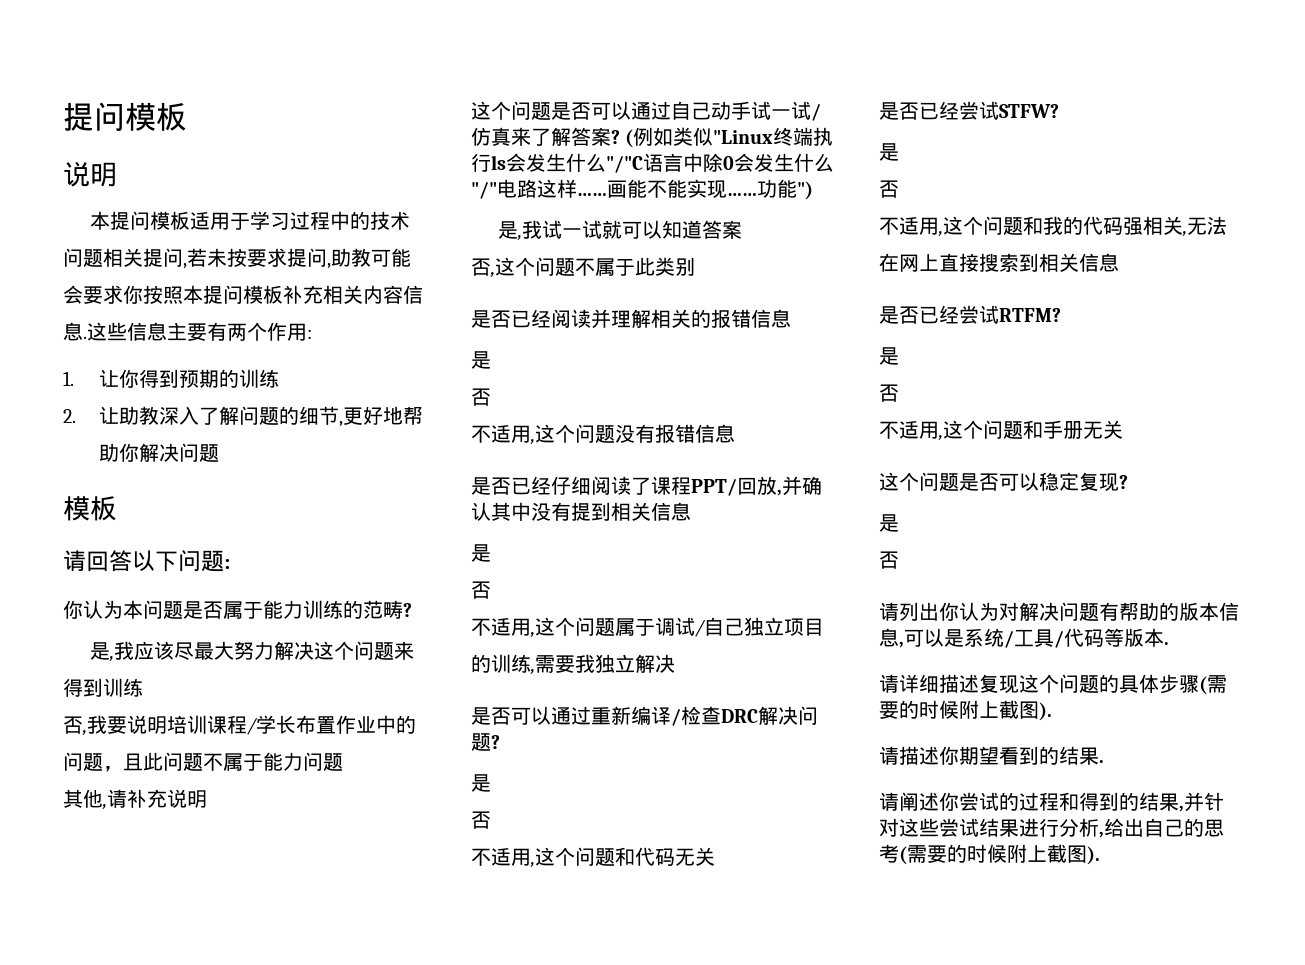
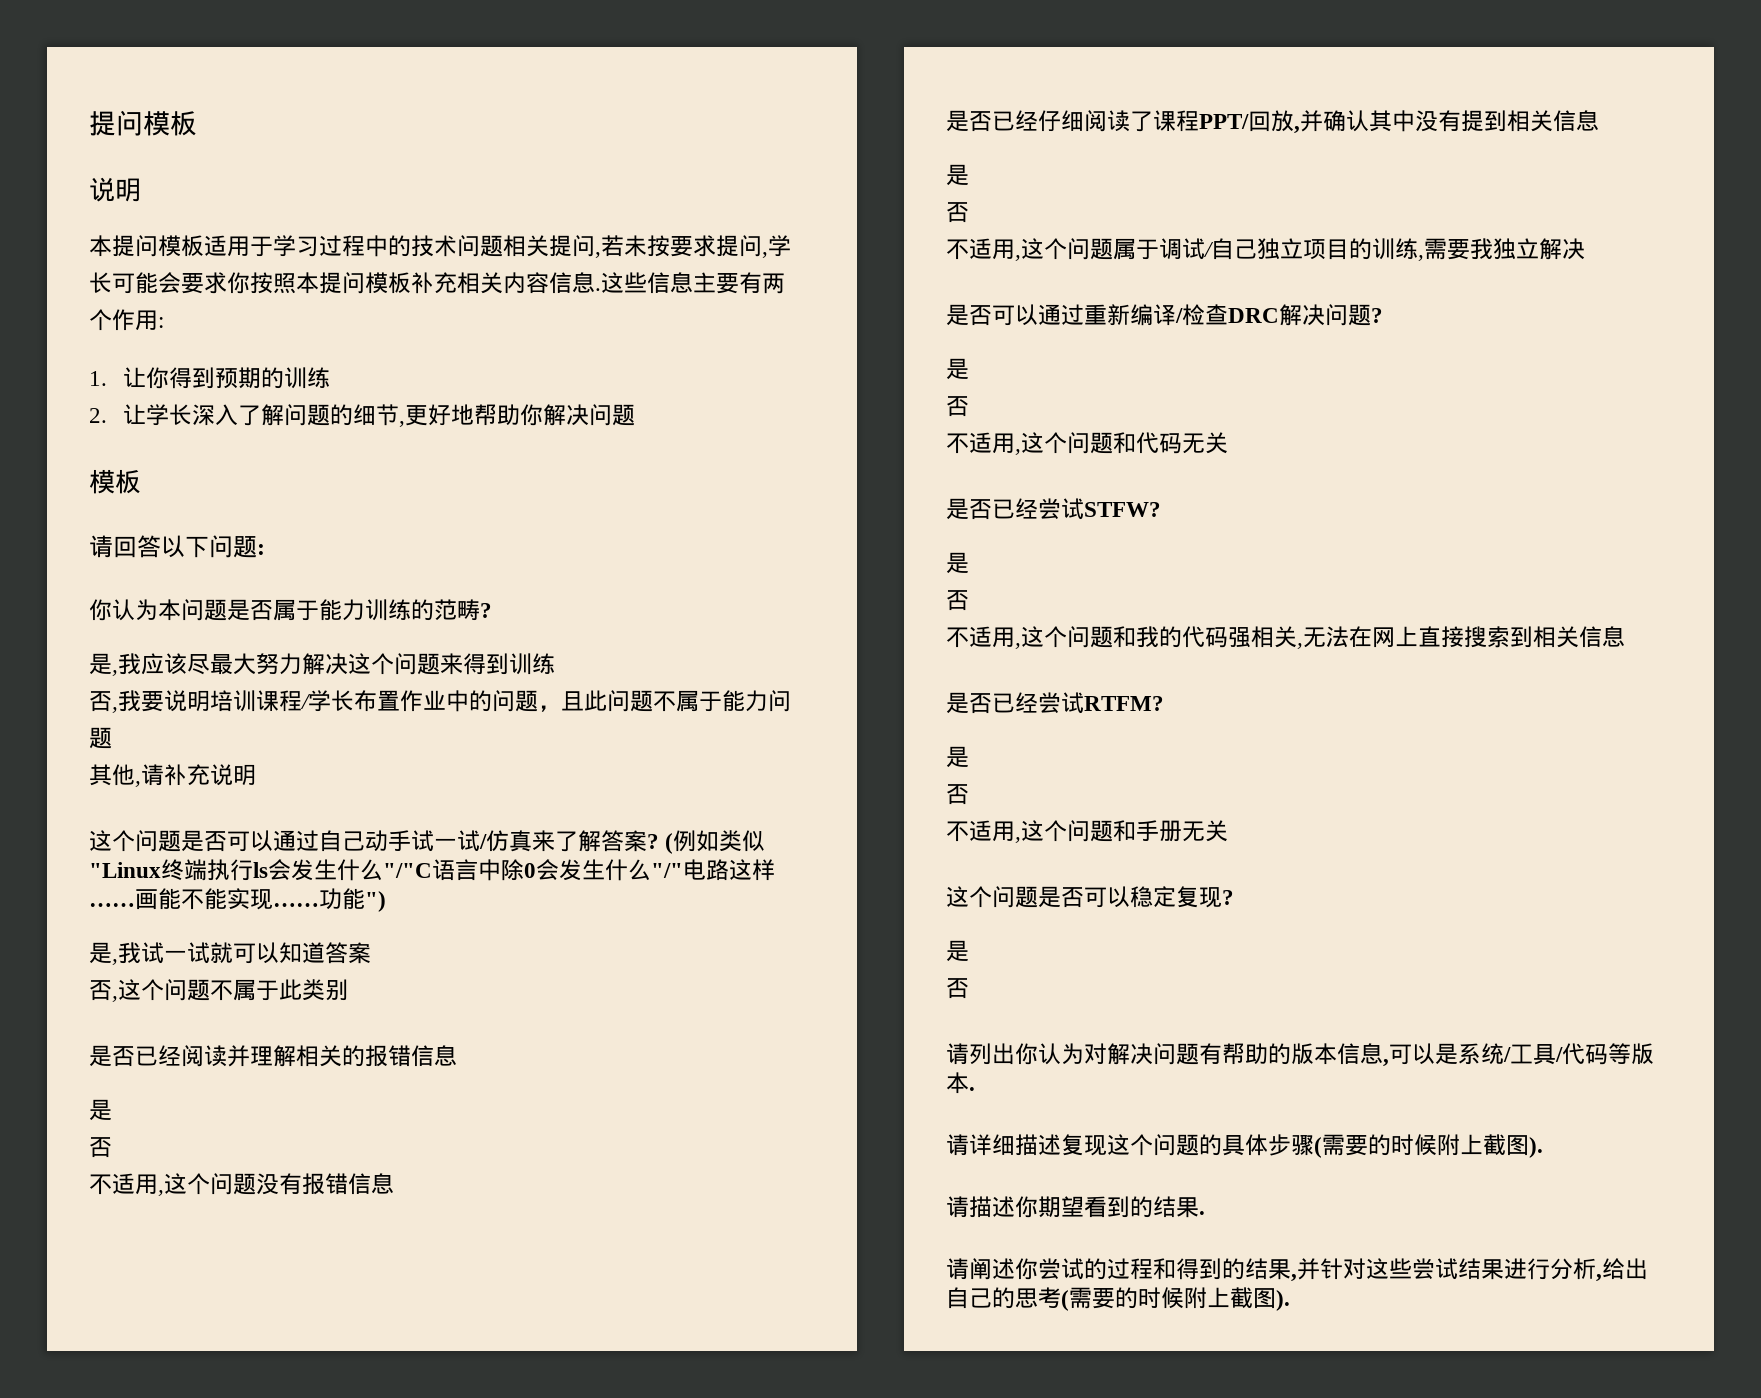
- 本提问模板适用于学习过程中的技术问题相关提问,若未按要求提问,助教可能会要求你按照本提问模板补充相关内容信息.
+ 本提问模板适用于学习过程中的技术问题相关提问,若未按要求提问,学长可能会要求你按照本提问模板补充相关内容信息.
- 2.让助教深入了解问题的细节,更好地帮助你解决问题
+ 2.让学长深入了解问题的细节,更好地帮助你解决问题

